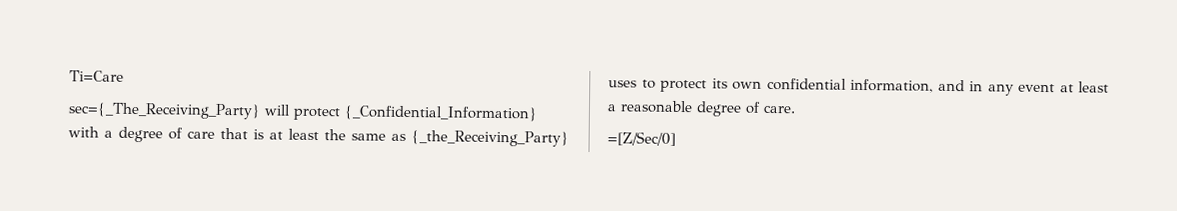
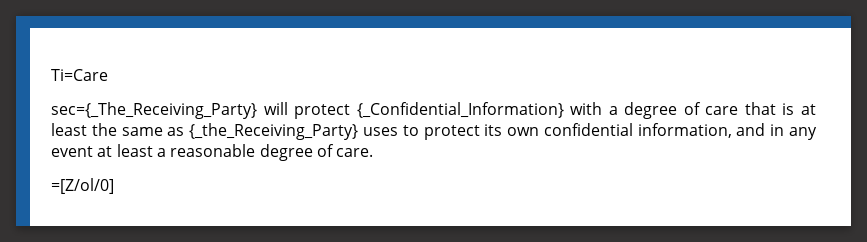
- =[Z/Sec/0]
+ =[Z/ol/0]

